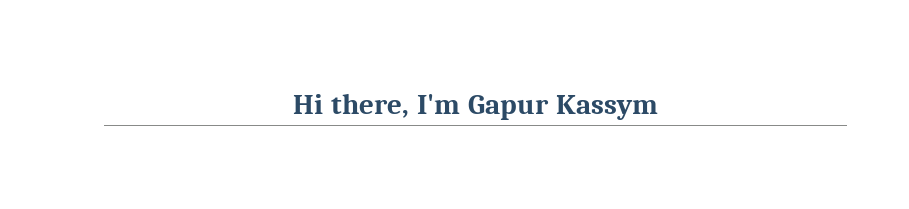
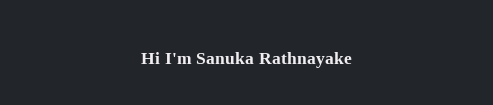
- Hi there, I'm Gapur Kassym
+ Hi I'm Sanuka Rathnayake

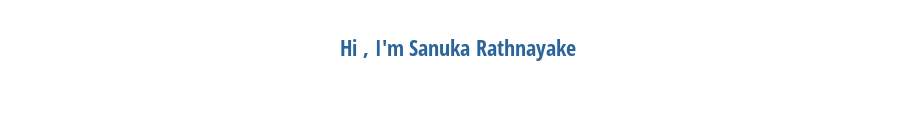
- Hi I'm Sanuka Rathnayake
+ Hi , I'm Sanuka Rathnayake

